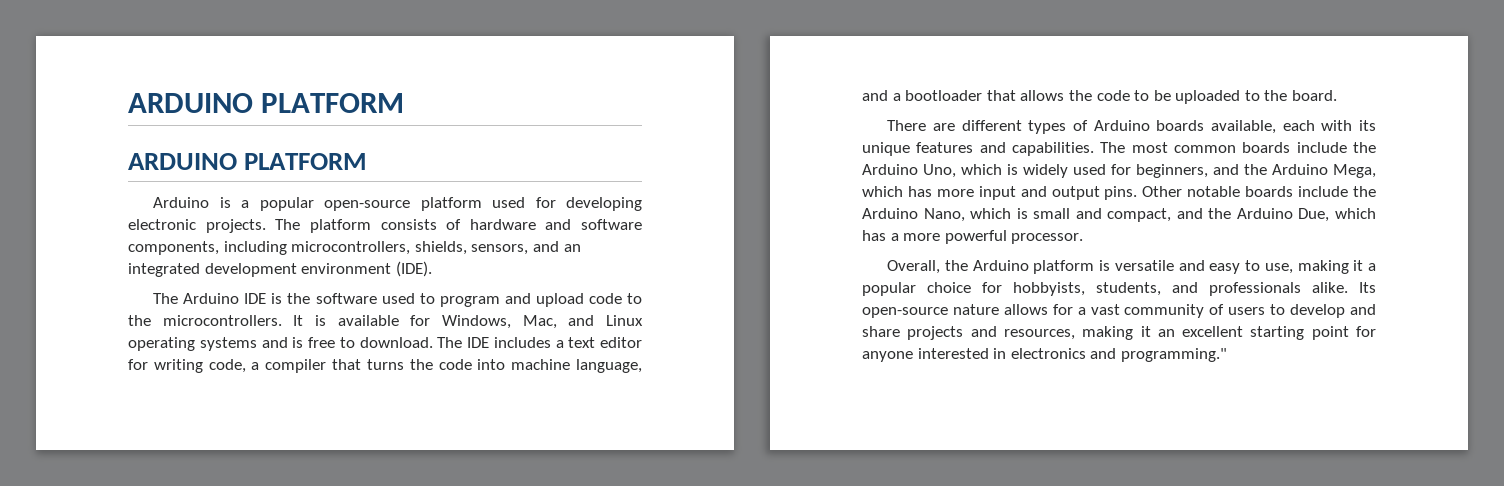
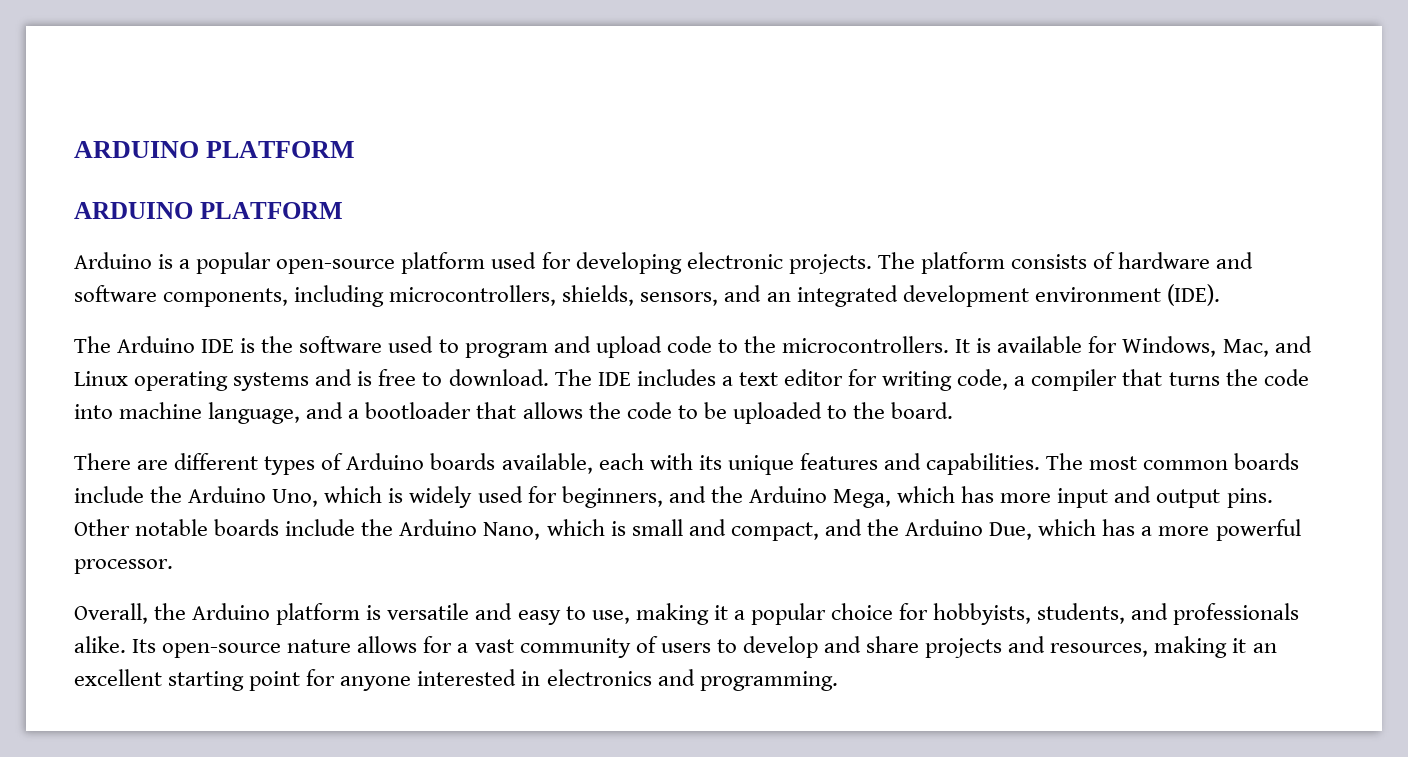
- Its open-source nature allows for a vast community of users to develop and share projects and resources, making it an excellent starting point for anyone interested in electronics and programming."
+ Its open-source nature allows for a vast community of users to develop and share projects and resources, making it an excellent starting point for anyone interested in electronics and programming.

